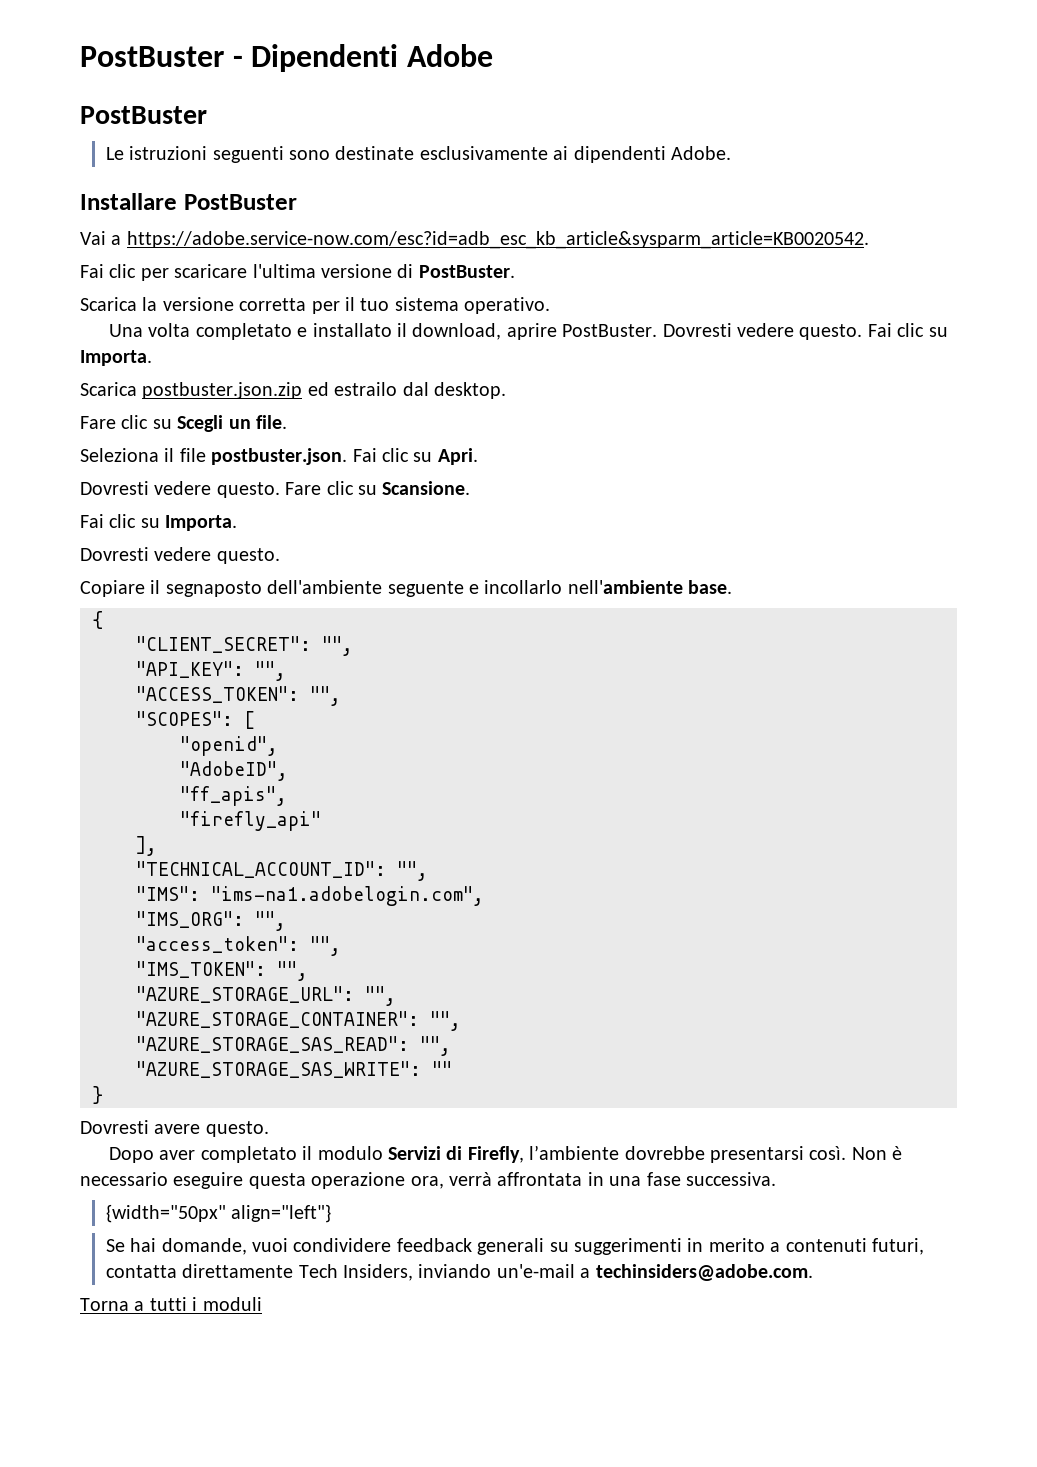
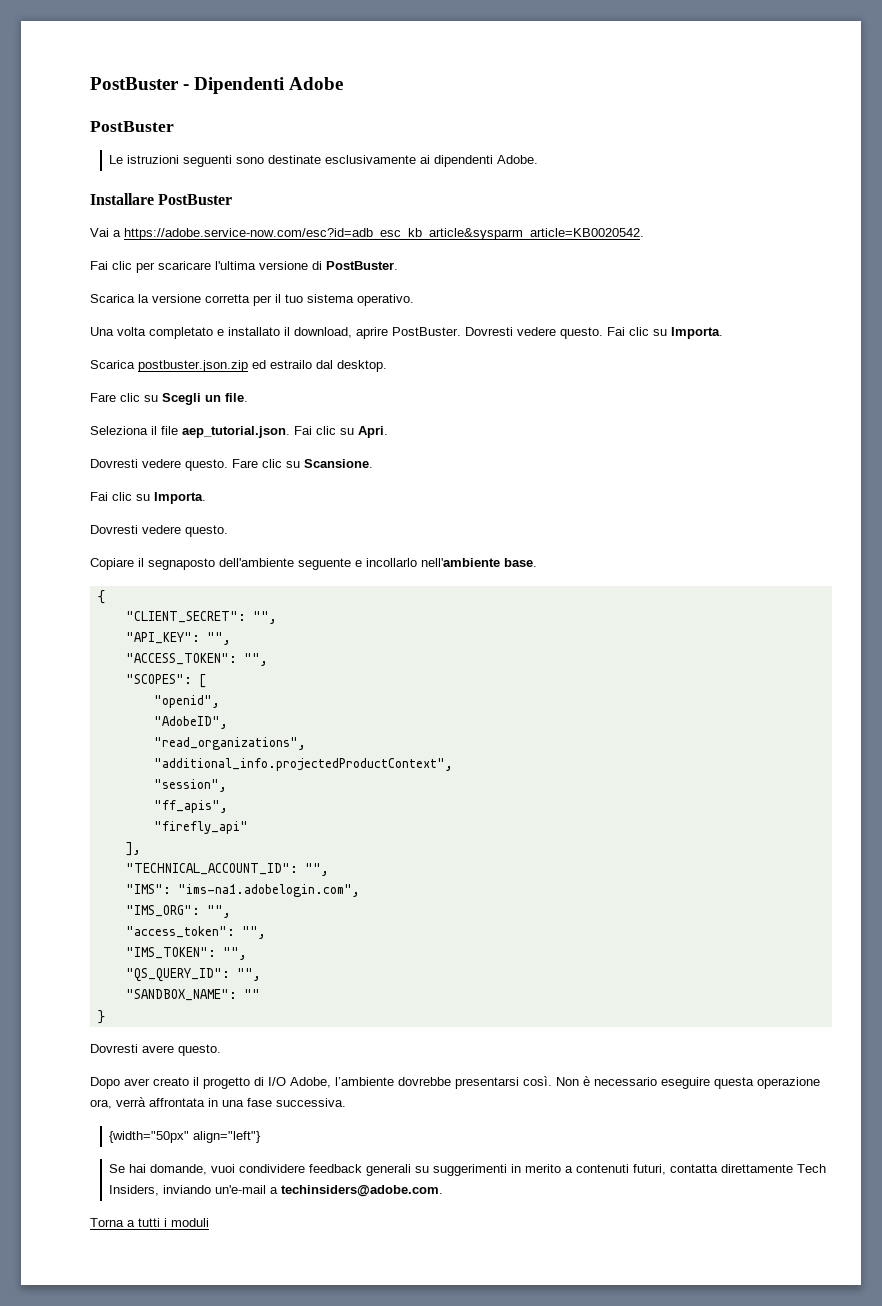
- Seleziona il file postbuster.json. Fai clic su Apri.
+ Seleziona il file aep_tutorial.json. Fai clic su Apri.
+ "read_organizations",
+ "additional_info.projectedProductContext",
+ "session",
- "AZURE_STORAGE_URL": "",
- "AZURE_STORAGE_CONTAINER": "",
- "AZURE_STORAGE_SAS_READ": "",
- "AZURE_STORAGE_SAS_WRITE": ""
+ "QS_QUERY_ID": "",
+ "SANDBOX_NAME": ""
- Dopo aver completato il modulo Servizi di Firefly, l’ambiente dovrebbe presentarsi così.
+ Dopo aver creato il progetto di I/O Adobe, l’ambiente dovrebbe presentarsi così.

